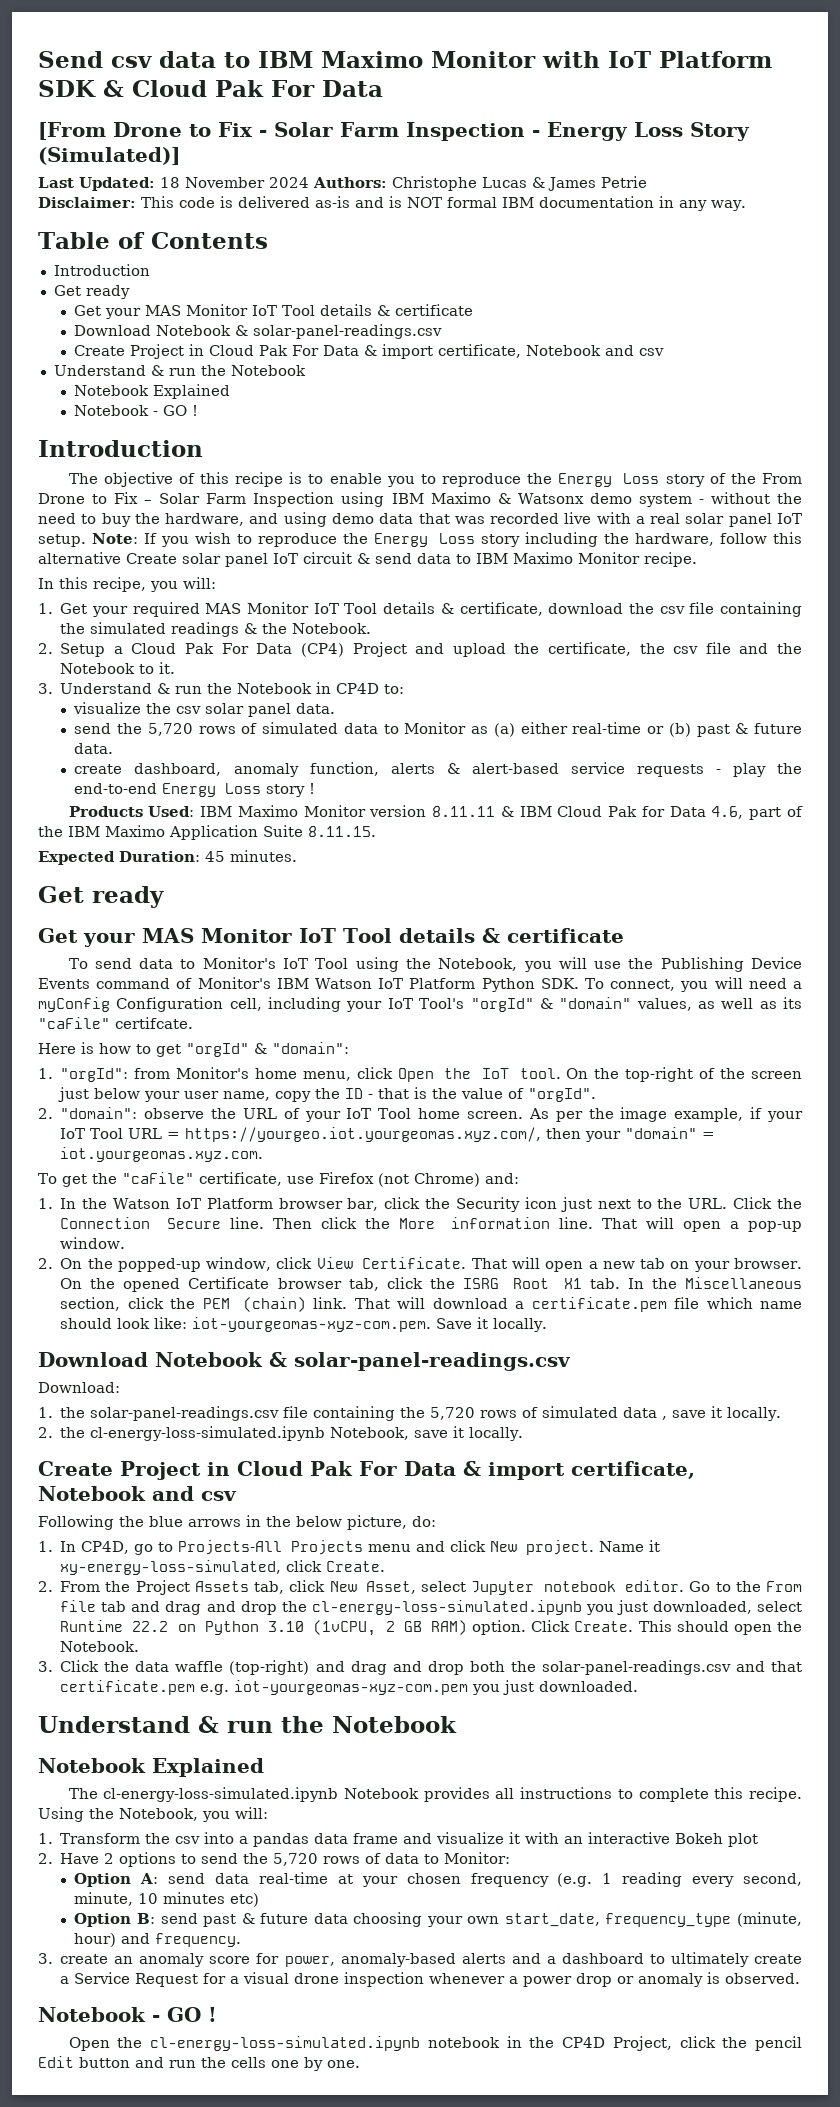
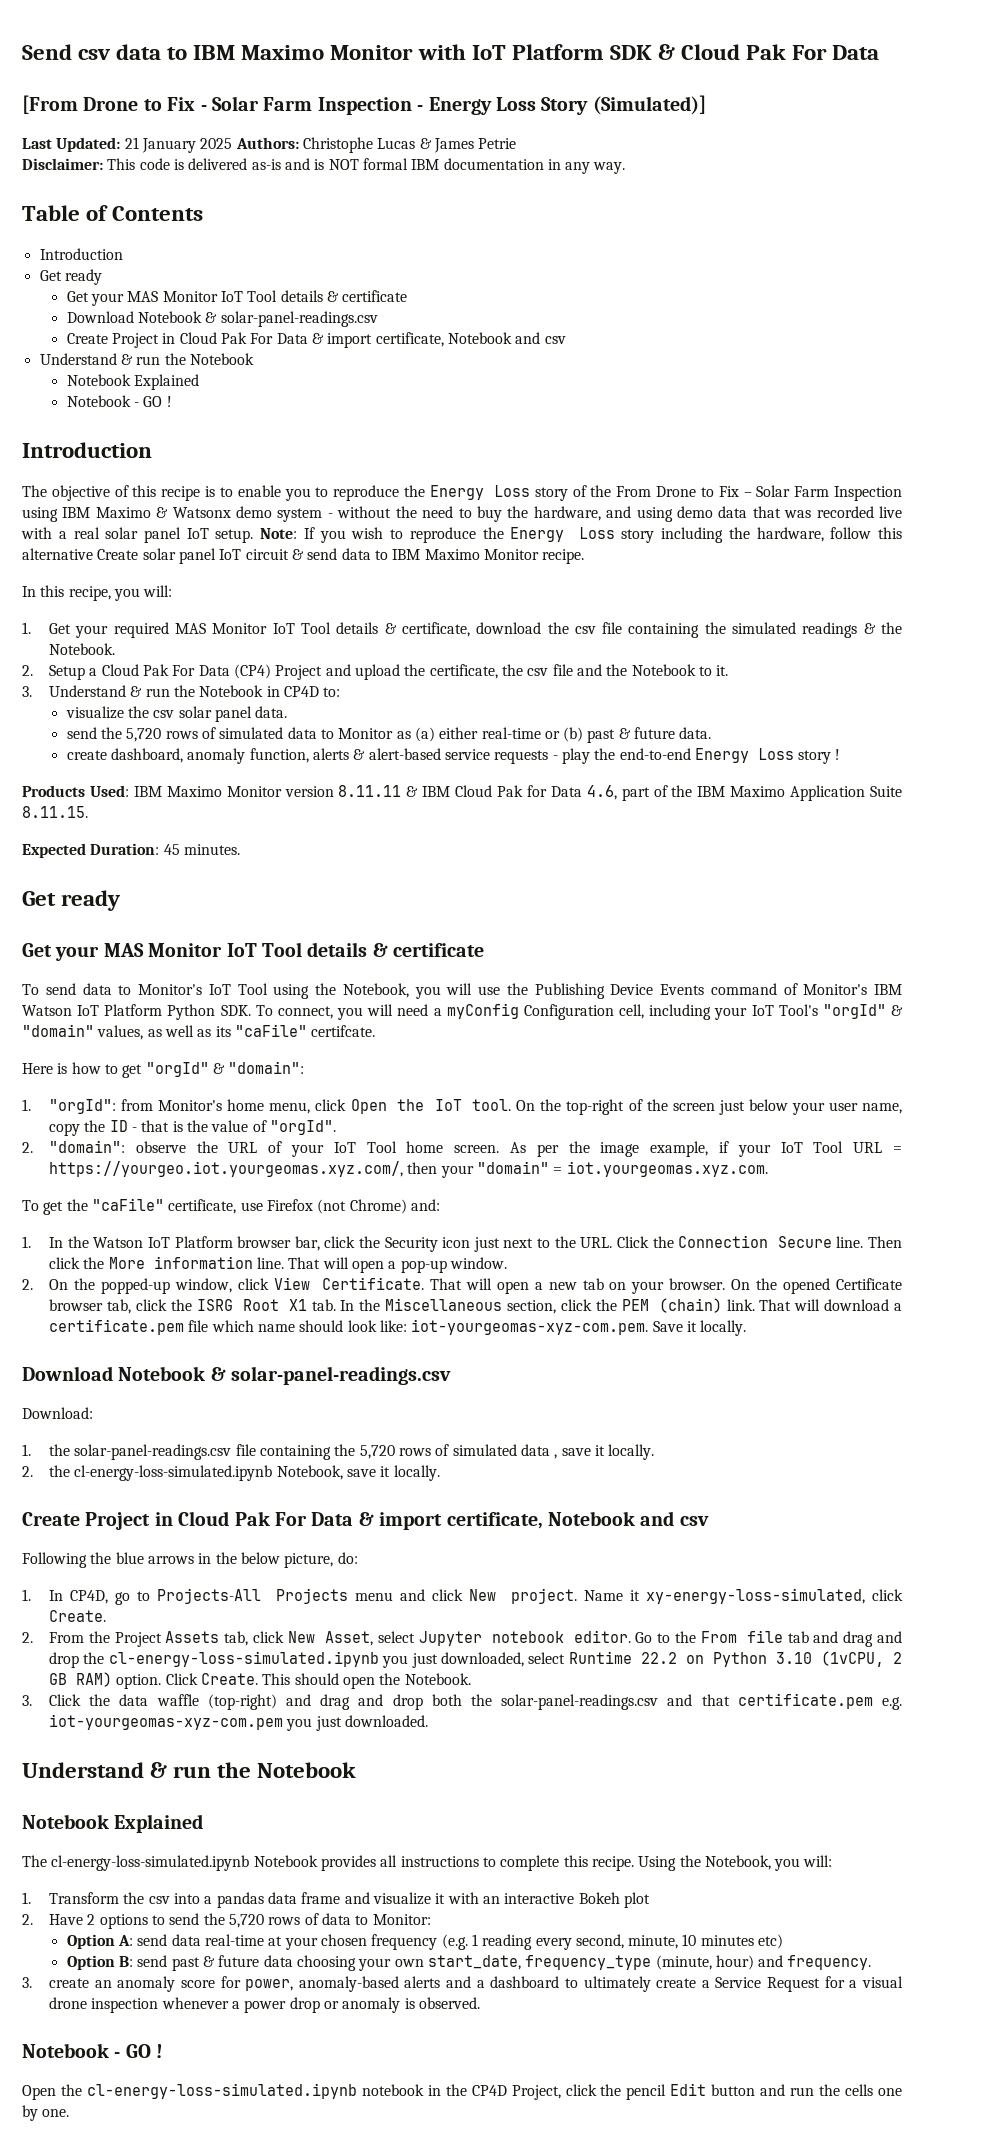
- Last Updated: 18 November 2024 Authors: Christophe Lucas & James Petrie
+ Last Updated: 21 January 2025 Authors: Christophe Lucas & James Petrie

